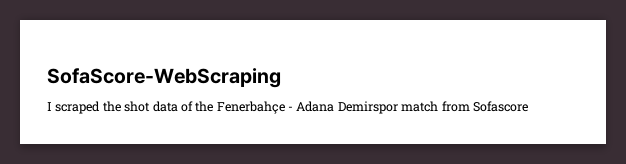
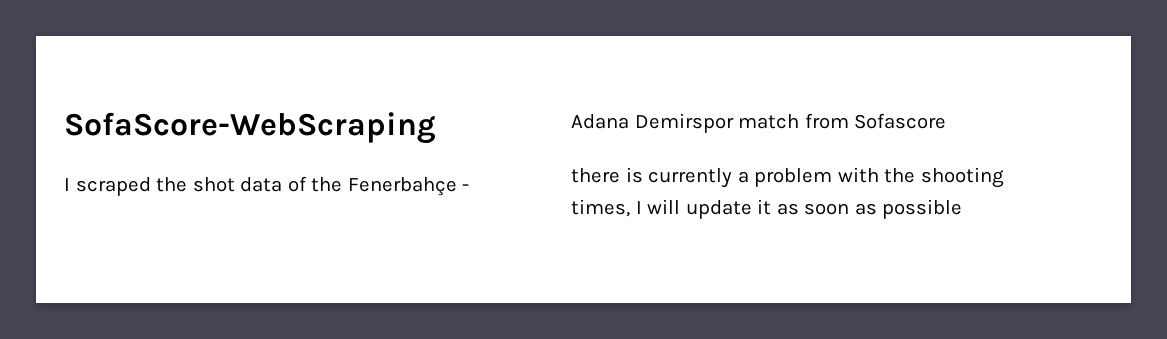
+ there is currently a problem with the shooting times, I will update it as soon as possible

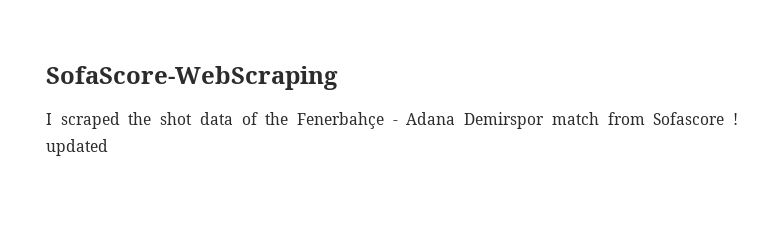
- I scraped the shot data of the Fenerbahçe - Adana Demirspor match from Sofascore
- there is currently a problem with the shooting times, I will update it as soon as possible
+ I scraped the shot data of the Fenerbahçe - Adana Demirspor match from Sofascore ! updated

